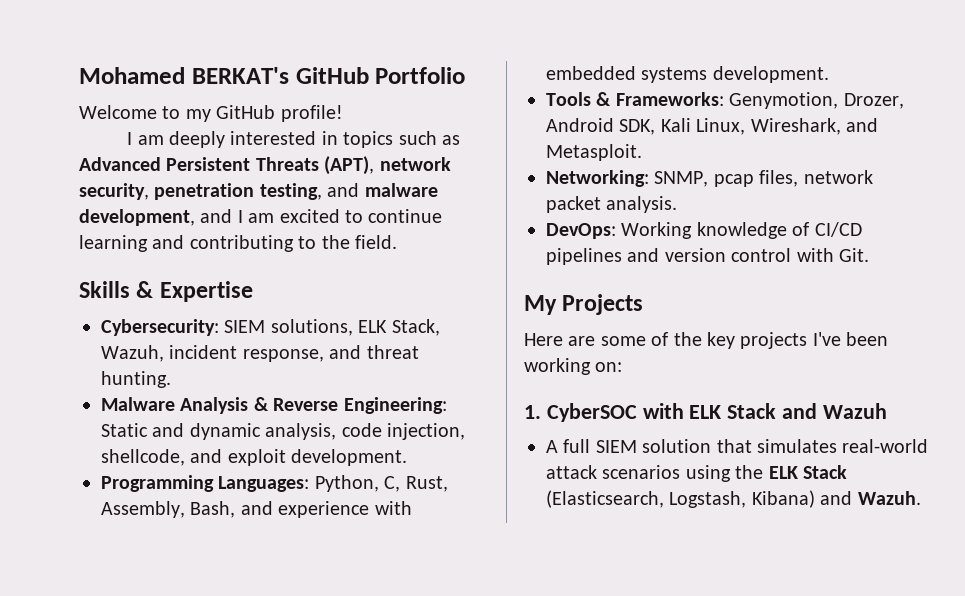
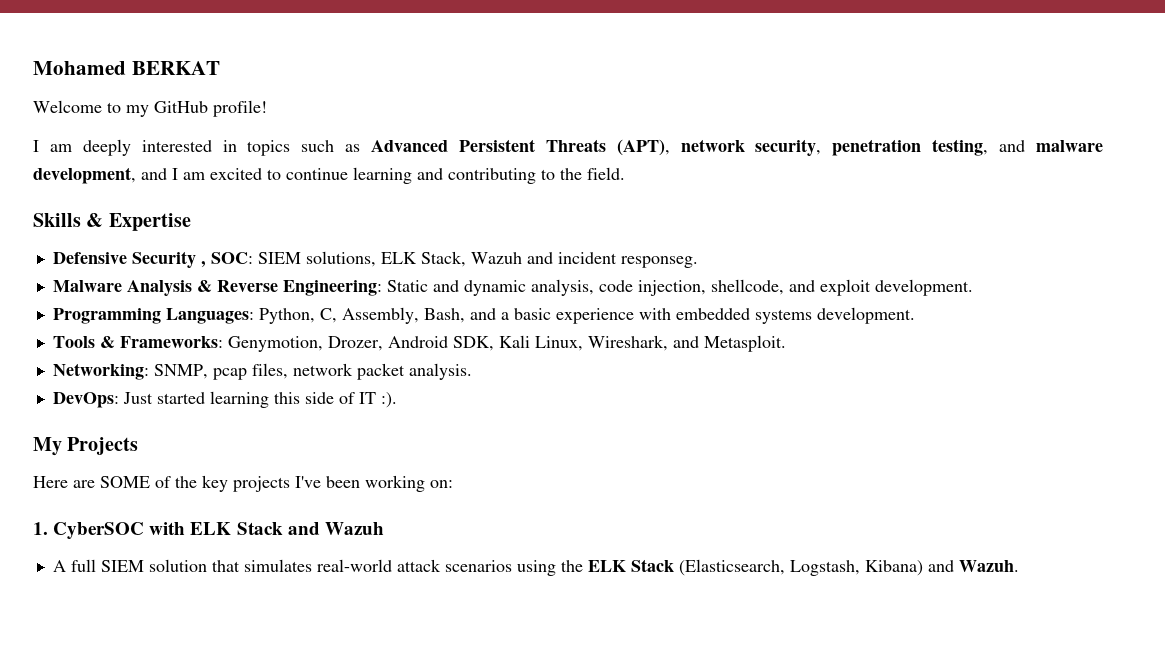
- Mohamed BERKAT's GitHub Portfolio
+ Mohamed BERKAT
- Cybersecurity: SIEM solutions, ELK Stack, Wazuh, incident response, and threat hunting.
+ Defensive Security , SOC: SIEM solutions, ELK Stack, Wazuh and incident responseg.
- Programming Languages: Python, C, Rust, Assembly, Bash, and experience with embedded systems development.
+ Programming Languages: Python, C, Assembly, Bash, and a basic experience with embedded systems development.
- DevOps: Working knowledge of CI/CD pipelines and version control with Git.
+ DevOps: Just started learning this side of IT :).
- Here are some of the key projects I've been working on:
+ Here are SOME of the key projects I've been working on:

